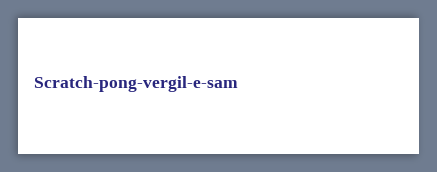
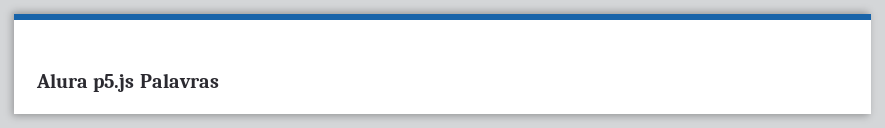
- Scratch-pong-vergil-e-sam
+ Alura p5.js Palavras

